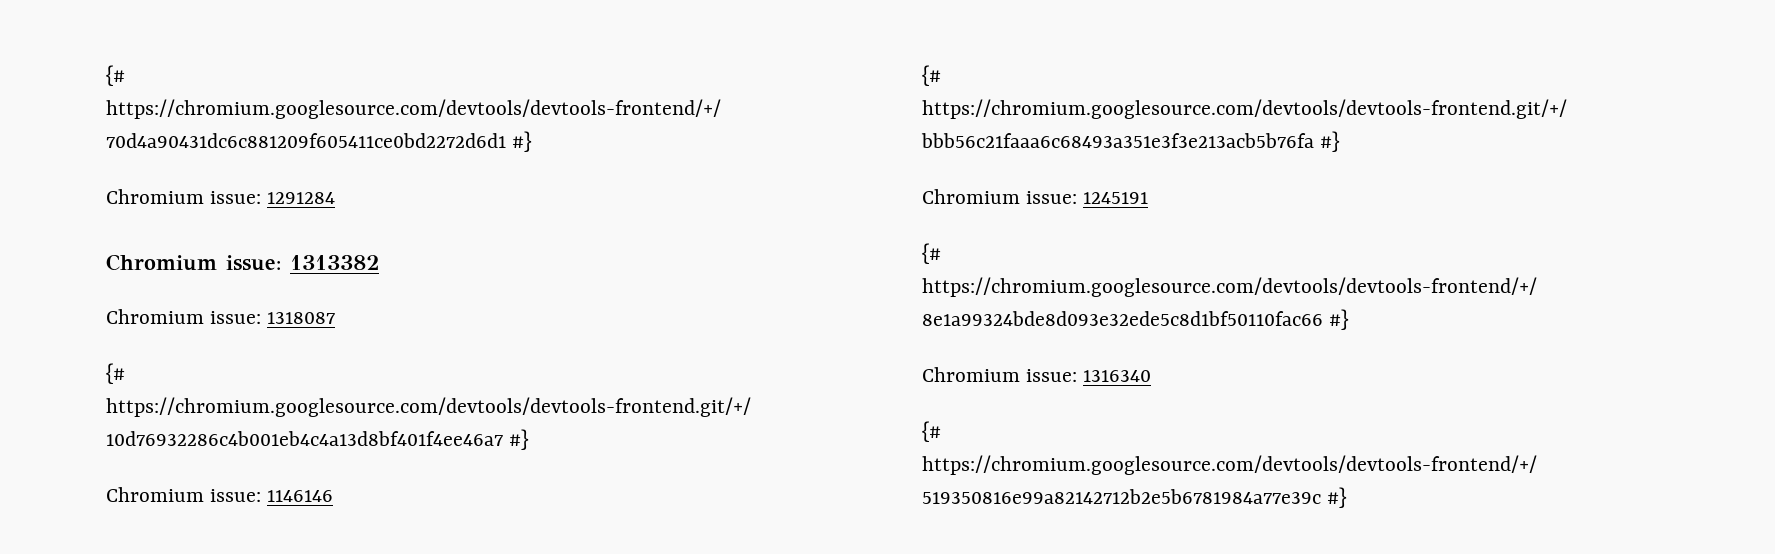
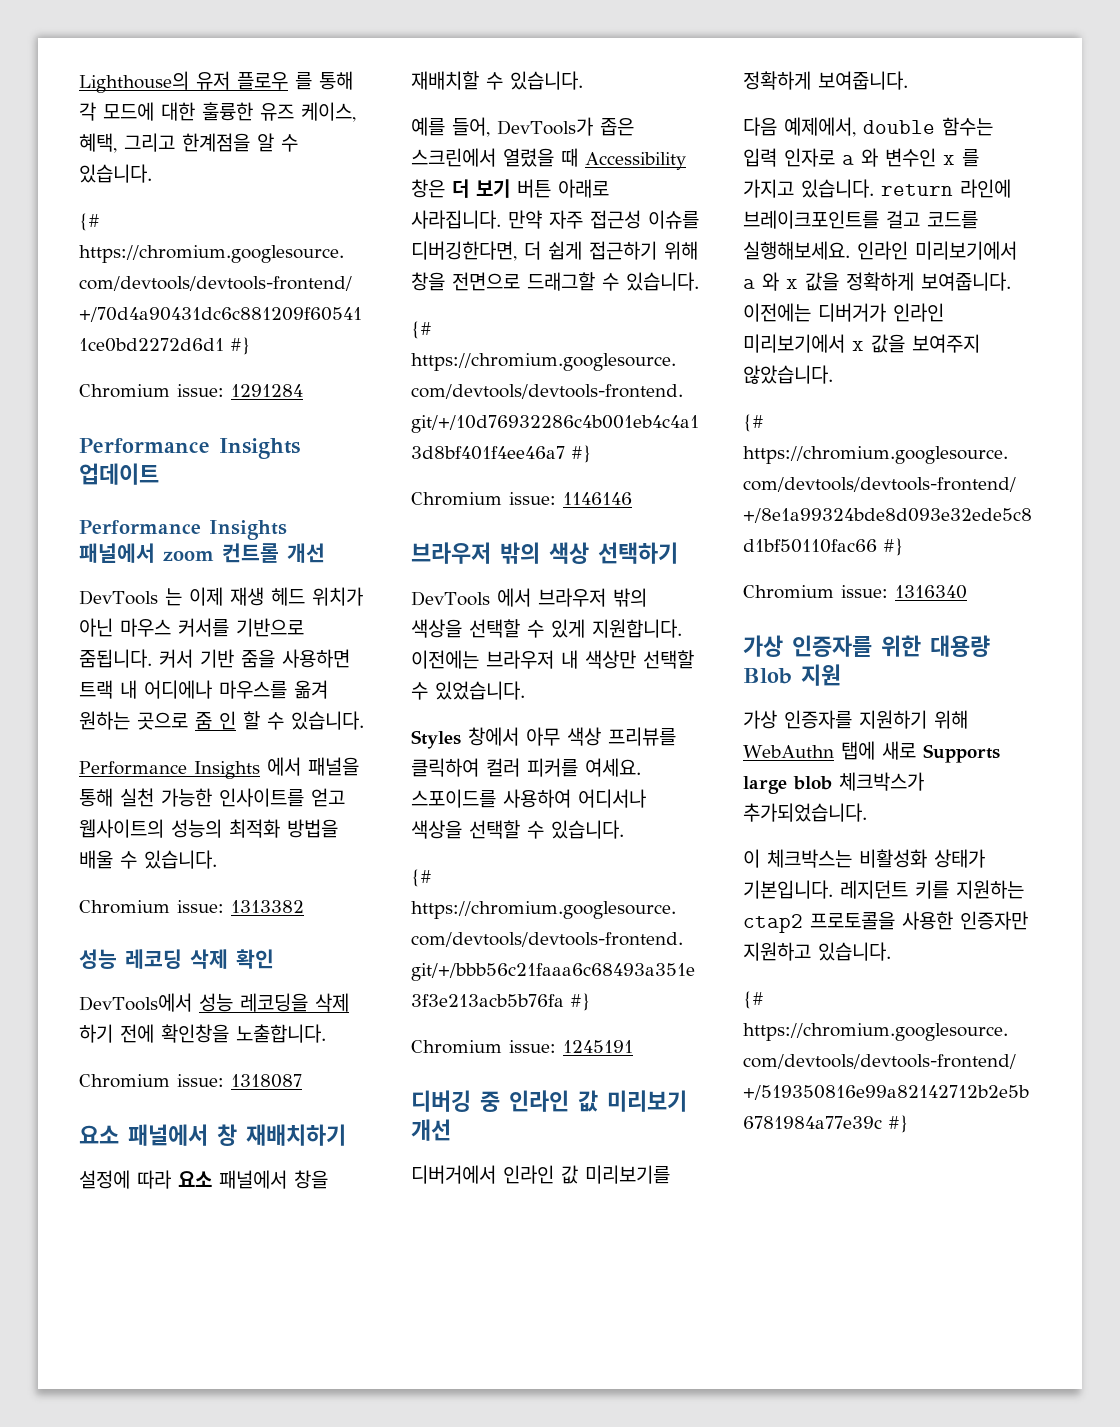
+ Lighthouse의 유저 플로우 를 통해 각 모드에 대한 훌륭한 유즈 케이스, 혜택, 그리고 한계점을 알 수 있습니다.
+ Performance Insights 업데이트
+ Performance Insights 패널에서 zoom 컨트롤 개선
+ DevTools 는 이제 재생 헤드 위치가 아닌 마우스 커서를 기반으로 줌됩니다. 커서 기반 줌을 사용하면 트랙 내 어디에나 마우스를 옮겨 원하는 곳으로 줌 인 할 수 있습니다.
+ Performance Insights 에서 패널을 통해 실천 가능한 인사이트를 얻고 웹사이트의 성능의 최적화 방법을 배울 수 있습니다.
  Chromium issue: 1313382
+ 성능 레코딩 삭제 확인
+ DevTools에서 성능 레코딩을 삭제 하기 전에 확인창을 노출합니다.
  Chromium issue: 1318087
+ 요소 패널에서 창 재배치하기
+ 설정에 따라 요소 패널에서 창을 재배치할 수 있습니다.
+ 예를 들어, DevTools가 좁은 스크린에서 열렸을 때 Accessibility 창은 더 보기 버튼 아래로 사라집니다. 만약 자주 접근성 이슈를 디버깅한다면, 더 쉽게 접근하기 위해 창을 전면으로 드래그할 수 있습니다.
+ 브라우저 밖의 색상 선택하기
+ DevTools 에서 브라우저 밖의 색상을 선택할 수 있게 지원합니다. 이전에는 브라우저 내 색상만 선택할 수 있었습니다.
+ Styles 창에서 아무 색상 프리뷰를 클릭하여 컬러 피커를 여세요. 스포이드를 사용하여 어디서나 색상을 선택할 수 있습니다.
+ 디버깅 중 인라인 값 미리보기 개선
+ 디버거에서 인라인 값 미리보기를 정확하게 보여줍니다.
+ 다음 예제에서, double 함수는 입력 인자로 a 와 변수인 x 를 가지고 있습니다. return 라인에 브레이크포인트를 걸고 코드를 실행해보세요. 인라인 미리보기에서 a 와 x 값을 정확하게 보여줍니다. 이전에는 디버거가 인라인 미리보기에서 x 값을 보여주지 않았습니다.
+ 가상 인증자를 위한 대용량 Blob 지원
+ 가상 인증자를 지원하기 위해 WebAuthn 탭에 새로 Supports large blob 체크박스가 추가되었습니다.
+ 이 체크박스는 비활성화 상태가 기본입니다. 레지던트 키를 지원하는 ctap2 프로토콜을 사용한 인증자만 지원하고 있습니다.

